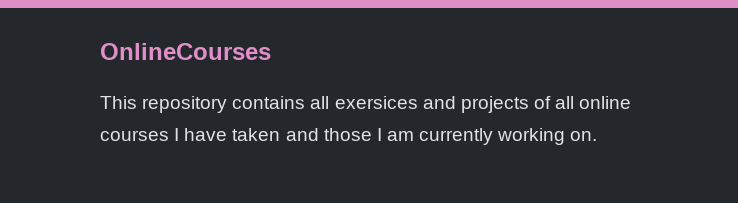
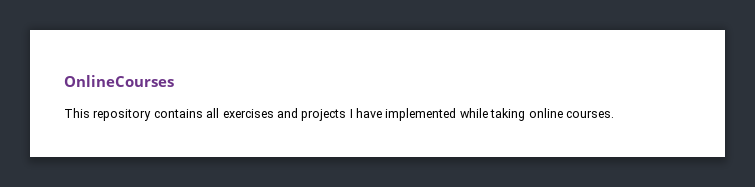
- This repository contains all exersices and projects of all online courses I have taken and those I am currently working on.
+ This repository contains all exercises and projects I have implemented while taking online courses.

